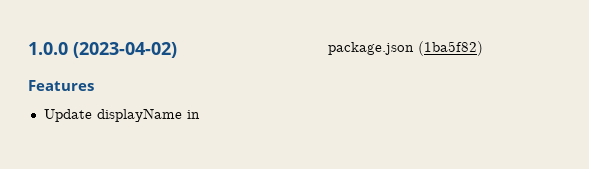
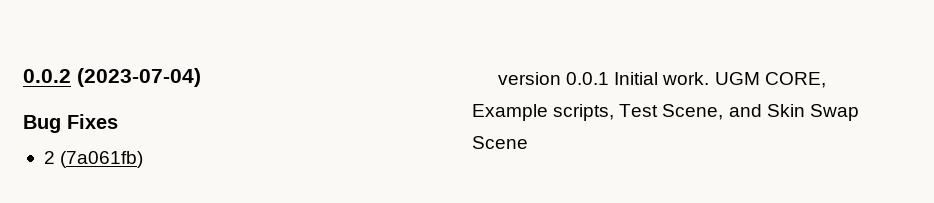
- 1.0.0 (2023-04-02)
- Features
- Update displayName in package.json (1ba5f82)
+ 0.0.2 (2023-07-04)
+ Bug Fixes
+ 2 (7a061fb)
+ version 0.0.1 Initial work. UGM CORE, Example scripts, Test Scene, and Skin Swap Scene

